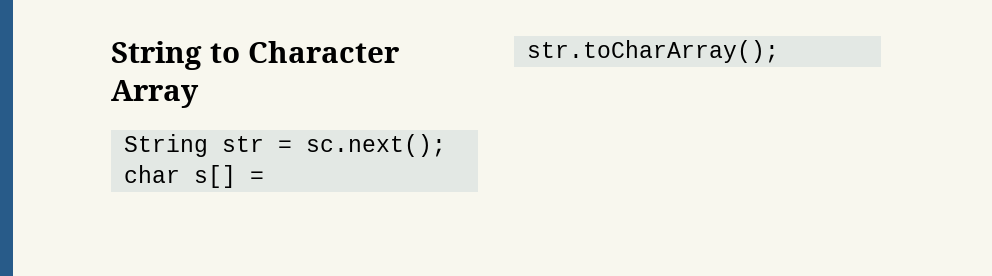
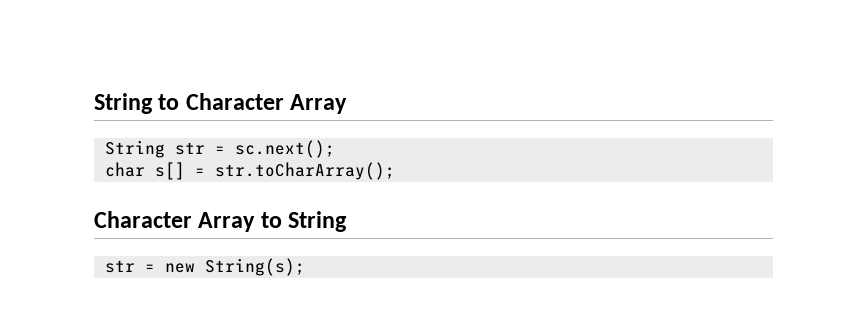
+ Character Array to String
+ str = new String(s);

